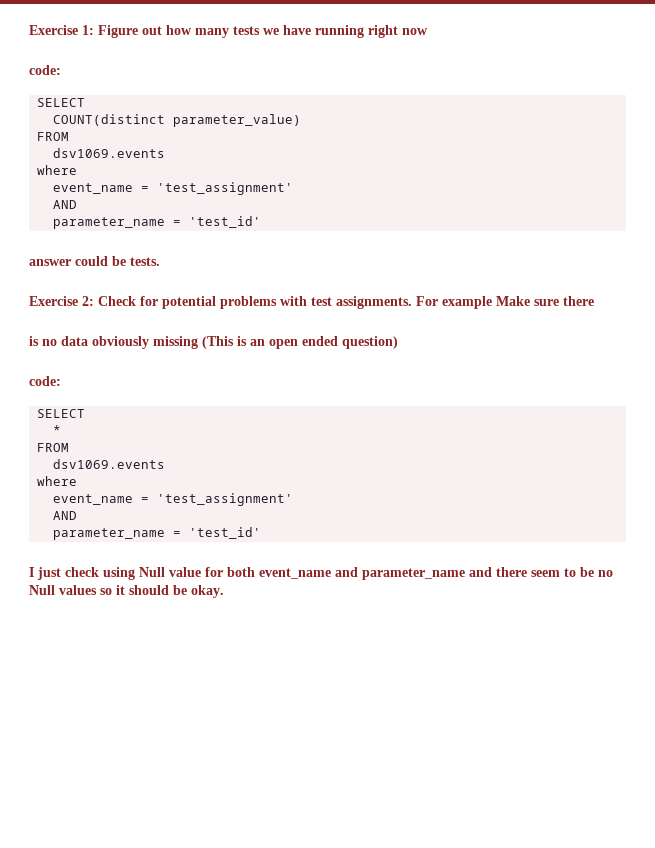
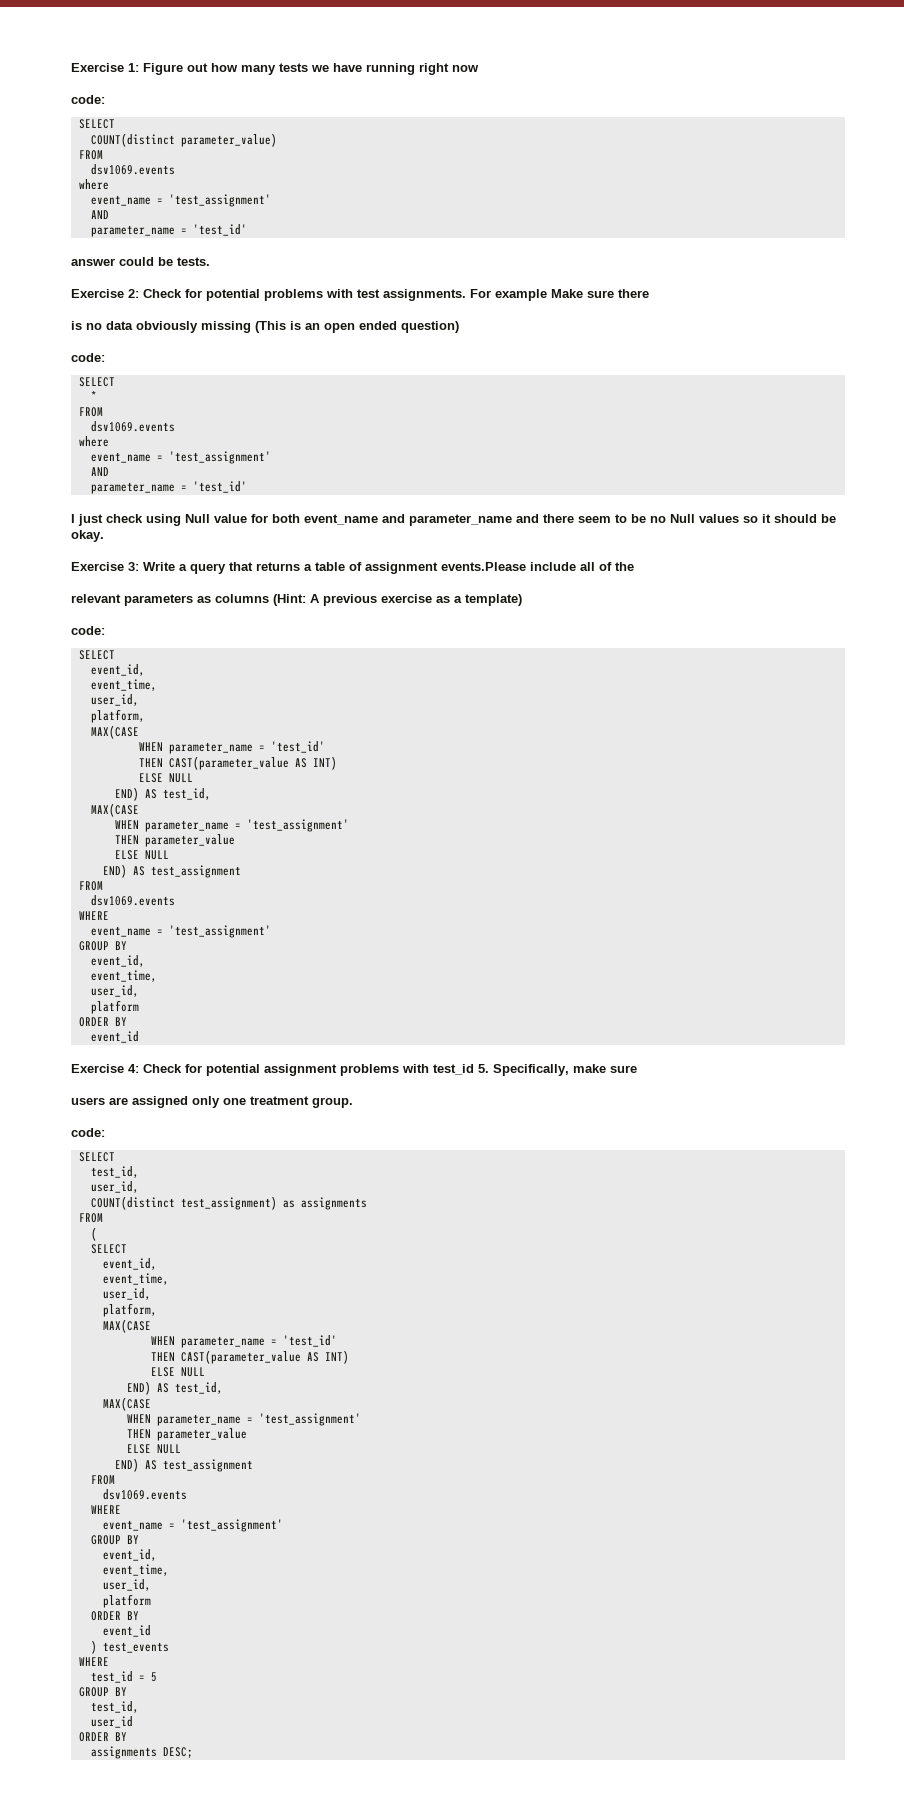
+ Exercise 3: Write a query that returns a table of assignment events.Please include all of the
+ relevant parameters as columns (Hint: A previous exercise as a template)
+ code:
+ SELECT
+ event_id,
+ event_time,
+ user_id,
+ platform,
+ MAX(CASE
+ WHEN parameter_name = 'test_id'
+ THEN CAST(parameter_value AS INT)
+ ELSE NULL
+ END) AS test_id,
+ MAX(CASE
+ WHEN parameter_name = 'test_assignment'
+ THEN parameter_value
+ ELSE NULL
+ END) AS test_assignment
+ FROM
+ dsv1069.events
+ WHERE
+ event_name = 'test_assignment'
+ GROUP BY
+ event_id,
+ event_time,
+ user_id,
+ platform
+ ORDER BY
+ event_id
+ Exercise 4: Check for potential assignment problems with test_id 5. Specifically, make sure
+ users are assigned only one treatment group.
+ code:
+ SELECT
+ test_id,
+ user_id,
+ COUNT(distinct test_assignment) as assignments
+ FROM
+ (
+ SELECT
+ event_id,
+ event_time,
+ user_id,
+ platform,
+ MAX(CASE
+ WHEN parameter_name = 'test_id'
+ THEN CAST(parameter_value AS INT)
+ ELSE NULL
+ END) AS test_id,
+ MAX(CASE
+ WHEN parameter_name = 'test_assignment'
+ THEN parameter_value
+ ELSE NULL
+ END) AS test_assignment
+ FROM
+ dsv1069.events
+ WHERE
+ event_name = 'test_assignment'
+ GROUP BY
+ event_id,
+ event_time,
+ user_id,
+ platform
+ ORDER BY
+ event_id
+ ) test_events
+ WHERE
+ test_id = 5
+ GROUP BY
+ test_id,
+ user_id
+ ORDER BY
+ assignments DESC;

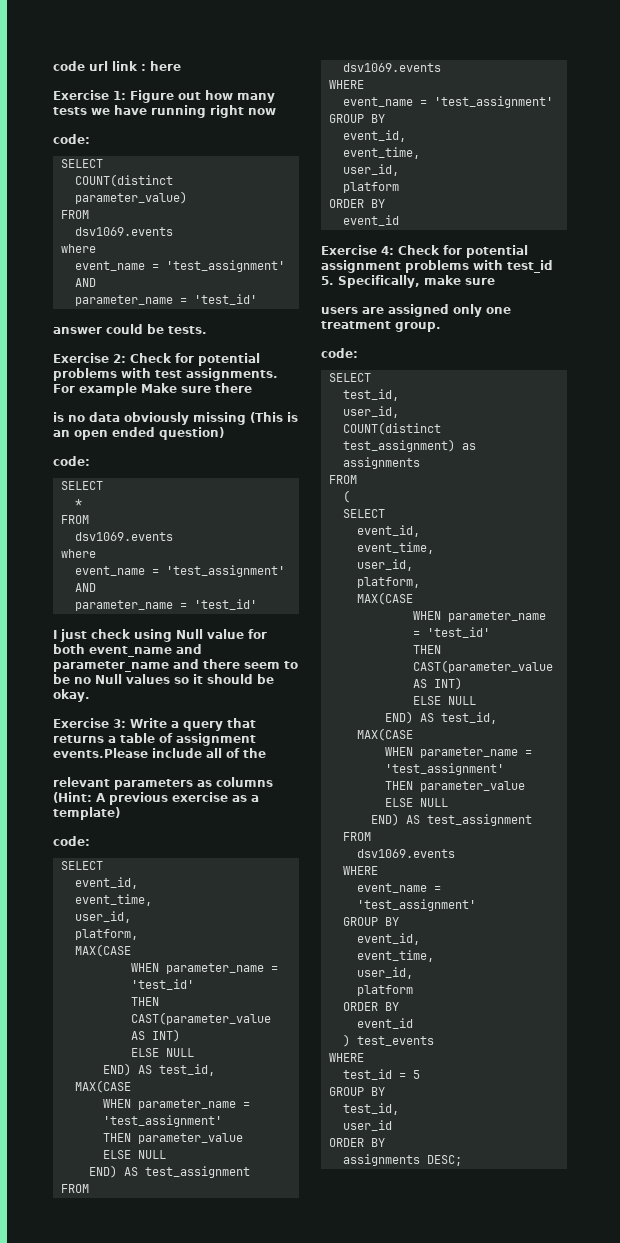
+ code url link : here

